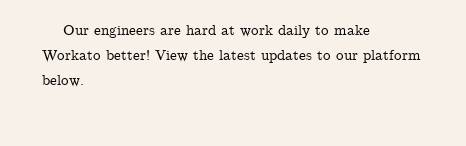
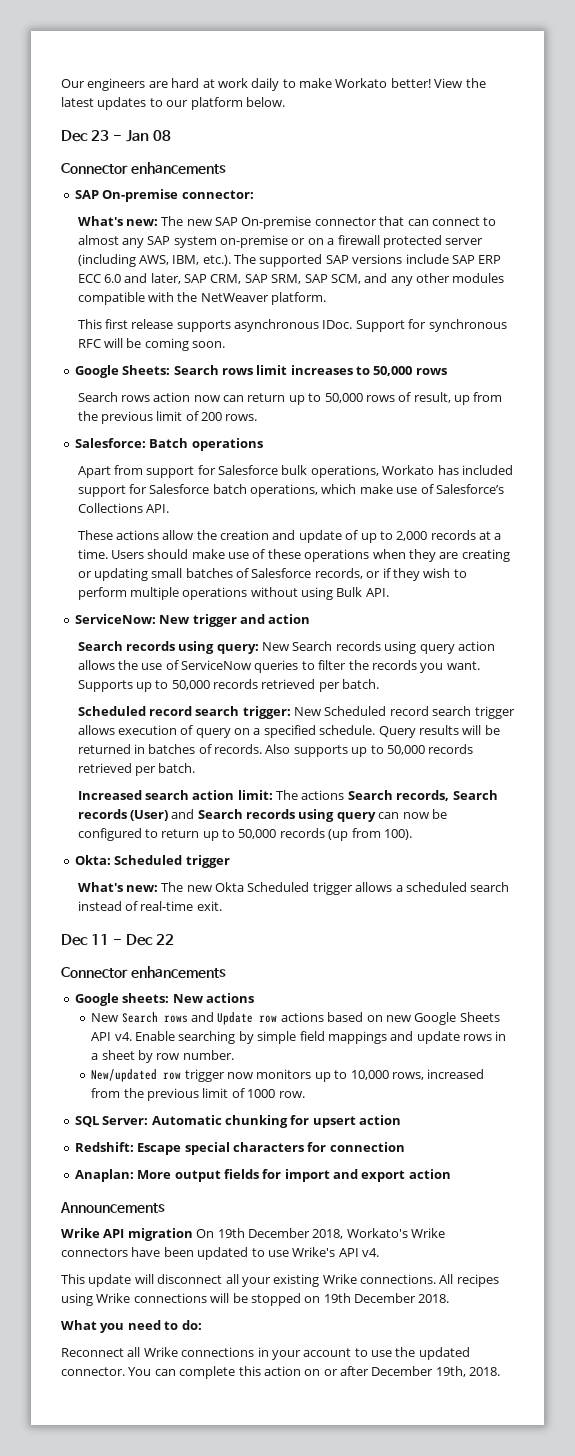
+ Dec 23 - Jan 08
+ Connector enhancements
+ SAP On-premise connector:
+ What's new: The new SAP On-premise connector that can connect to almost any SAP system on-premise or on a firewall protected server (including AWS, IBM, etc.). The supported SAP versions include SAP ERP ECC 6.0 and later, SAP CRM, SAP SRM, SAP SCM, and any other modules compatible with the NetWeaver platform.
+ This first release supports asynchronous IDoc. Support for synchronous RFC will be coming soon.
+ Google Sheets: Search rows limit increases to 50,000 rows
+ Search rows action now can return up to 50,000 rows of result, up from the previous limit of 200 rows.
+ Salesforce: Batch operations
+ Apart from support for Salesforce bulk operations, Workato has included support for Salesforce batch operations, which make use of Salesforce’s Collections API.
+ These actions allow the creation and update of up to 2,000 records at a time. Users should make use of these operations when they are creating or updating small batches of Salesforce records, or if they wish to perform multiple operations without using Bulk API.
+ ServiceNow: New trigger and action
+ Search records using query: New Search records using query action allows the use of ServiceNow queries to filter the records you want. Supports up to 50,000 records retrieved per batch.
+ Scheduled record search trigger: New Scheduled record search trigger allows execution of query on a specified schedule. Query results will be returned in batches of records. Also supports up to 50,000 records retrieved per batch.
+ Increased search action limit: The actions Search records, Search records (User) and Search records using query can now be configured to return up to 50,000 records (up from 100).
+ Okta: Scheduled trigger
+ What's new: The new Okta Scheduled trigger allows a scheduled search instead of real-time exit.
+ Dec 11 - Dec 22
+ Connector enhancements
+ Google sheets: New actions
+ New Search rows and Update row actions based on new Google Sheets API v4. Enable searching by simple field mappings and update rows in a sheet by row number.
+ New/updated row trigger now monitors up to 10,000 rows, increased from the previous limit of 1000 row.
+ SQL Server: Automatic chunking for upsert action
+ Redshift: Escape special characters for connection
+ Anaplan: More output fields for import and export action
+ Announcements
+ Wrike API migration On 19th December 2018, Workato's Wrike connectors have been updated to use Wrike's API v4.
+ This update will disconnect all your existing Wrike connections. All recipes using Wrike connections will be stopped on 19th December 2018.
+ What you need to do:
+ Reconnect all Wrike connections in your account to use the updated connector. You can complete this action on or after December 19th, 2018.

